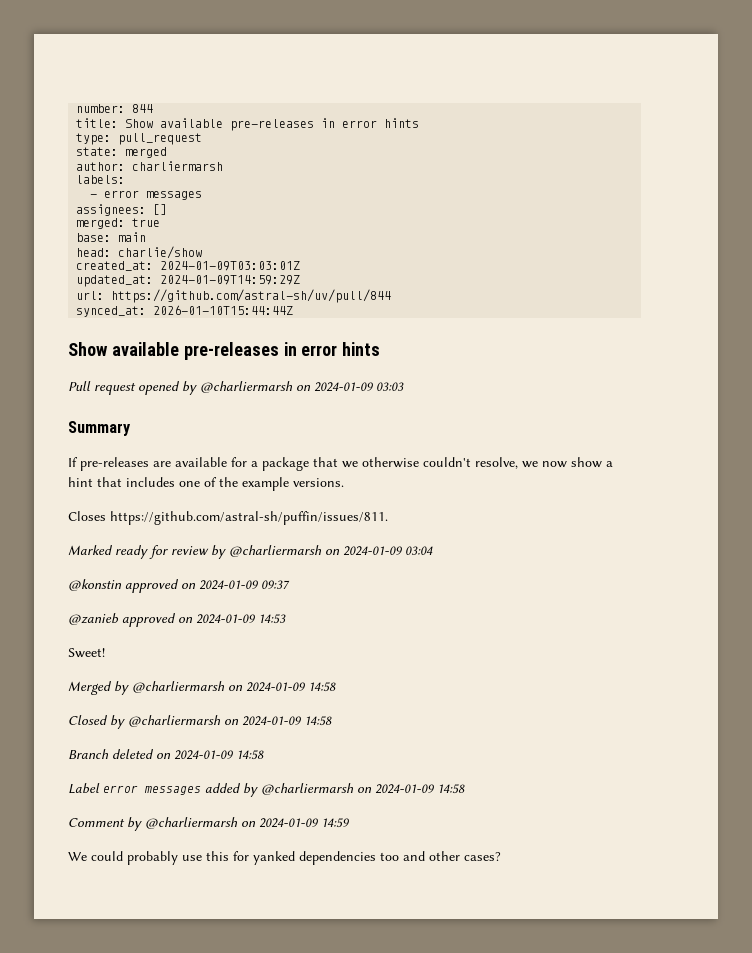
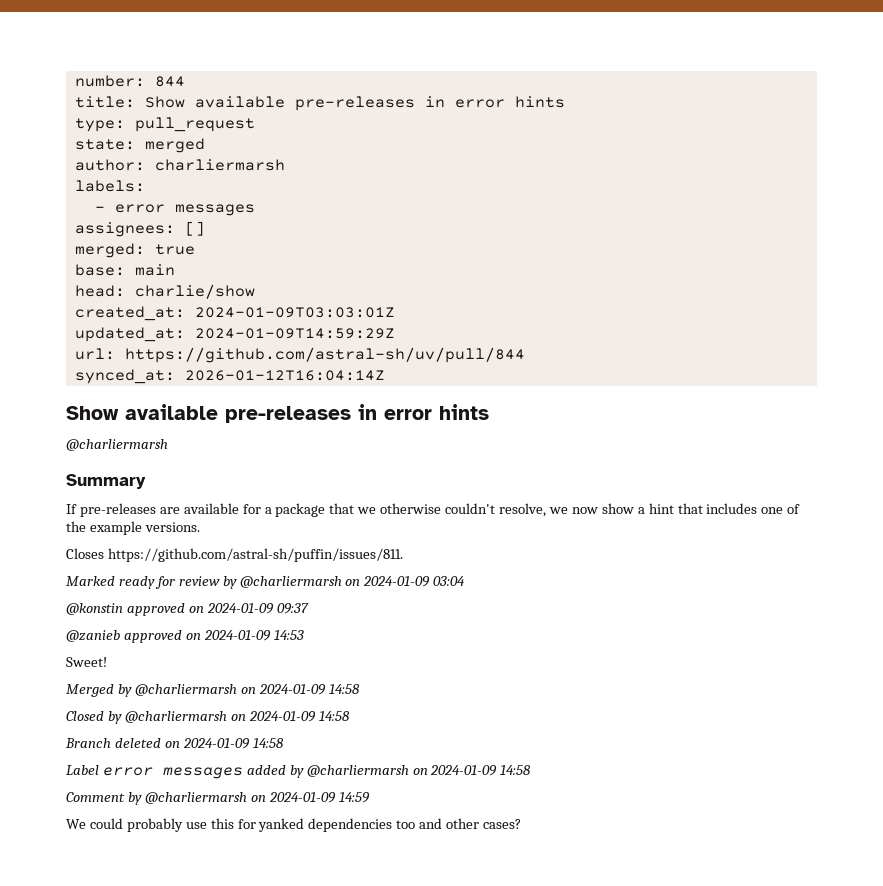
- synced_at: 2026-01-10T15:44:44Z
+ synced_at: 2026-01-12T16:04:14Z
  Show available pre-releases in error hints
- Pull request opened by @charliermarsh on 2024-01-09 03:03
+ @charliermarsh

